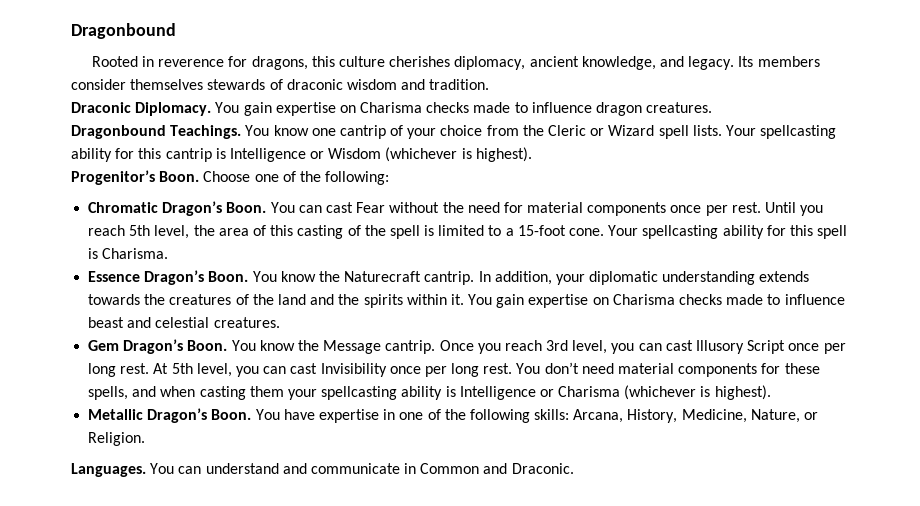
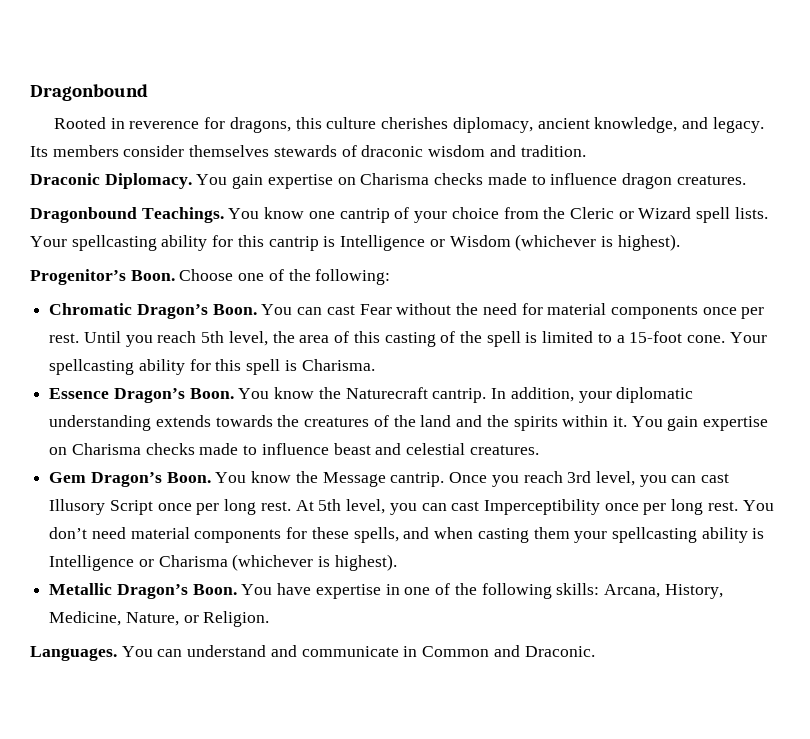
- At 5th level, you can cast Invisibility once per long rest.
+ At 5th level, you can cast Imperceptibility once per long rest.

